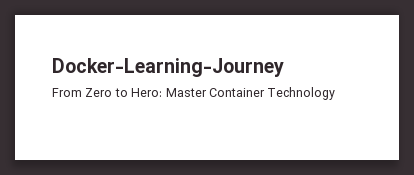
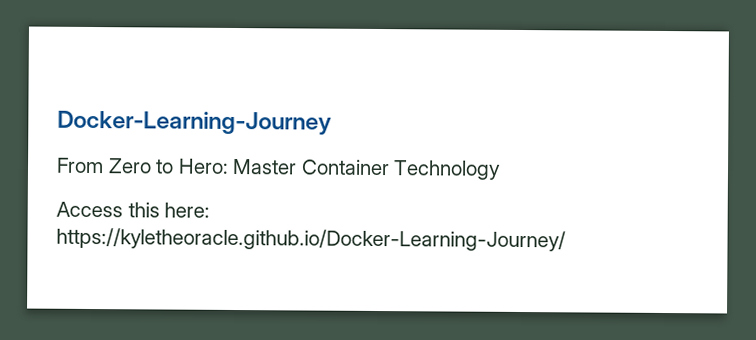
+ Access this here: https://kyletheoracle.github.io/Docker-Learning-Journey/

